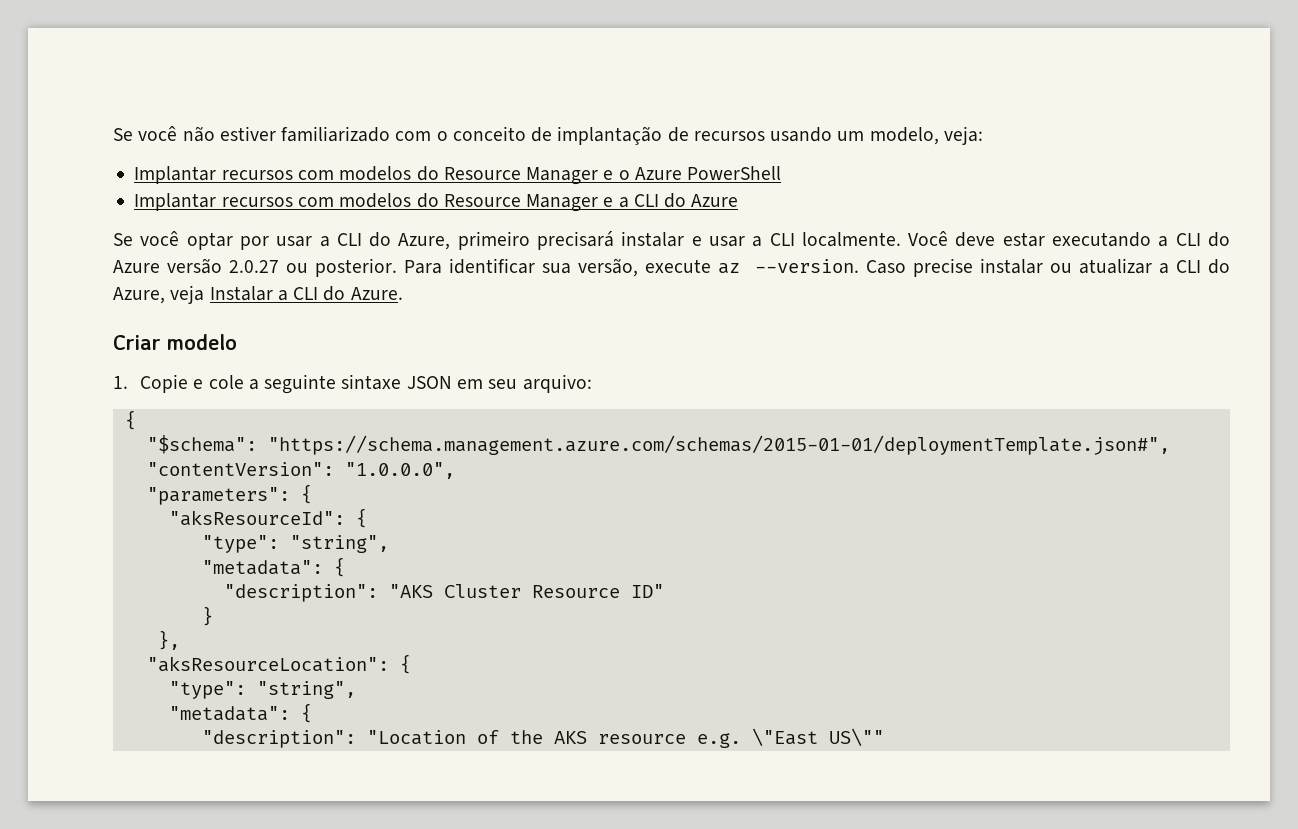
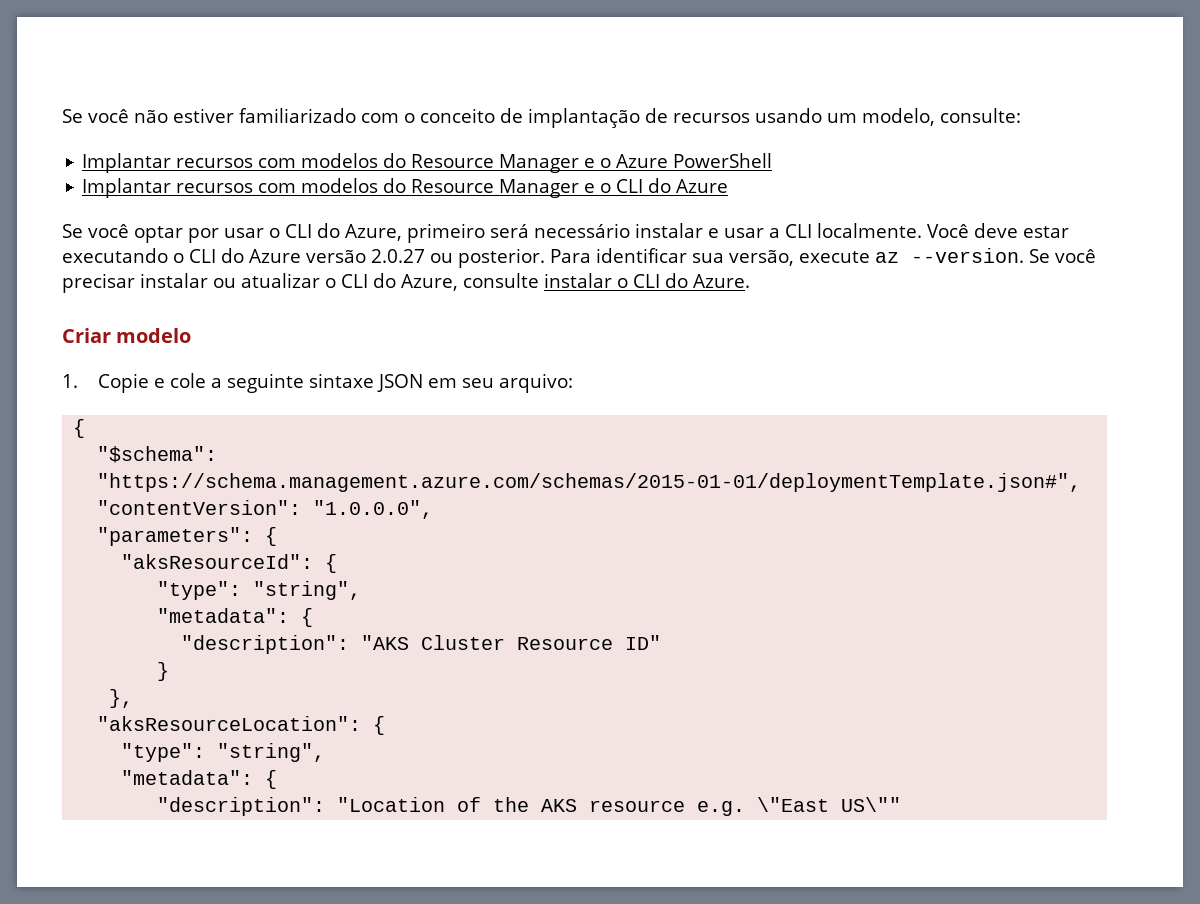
- Se você não estiver familiarizado com o conceito de implantação de recursos usando um modelo, veja:
+ Se você não estiver familiarizado com o conceito de implantação de recursos usando um modelo, consulte:
- Implantar recursos com modelos do Resource Manager e a CLI do Azure
+ Implantar recursos com modelos do Resource Manager e o CLI do Azure
- Se você optar por usar a CLI do Azure, primeiro precisará instalar e usar a CLI localmente.
+ Se você optar por usar o CLI do Azure, primeiro será necessário instalar e usar a CLI localmente.
- Você deve estar executando a CLI do Azure versão 2.0.27 ou posterior.
+ Você deve estar executando o CLI do Azure versão 2.0.27 ou posterior.
- Caso precise instalar ou atualizar a CLI do Azure, veja Instalar a CLI do Azure.
+ Se você precisar instalar ou atualizar o CLI do Azure, consulte instalar o CLI do Azure.

